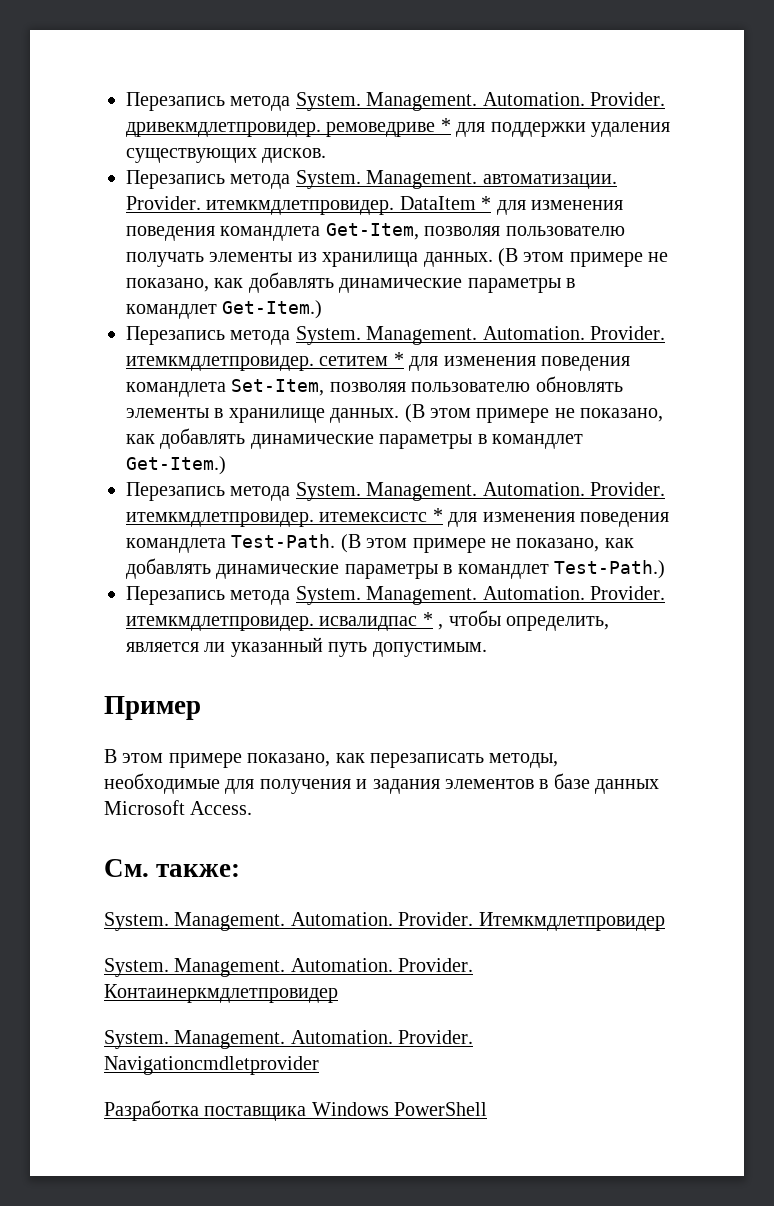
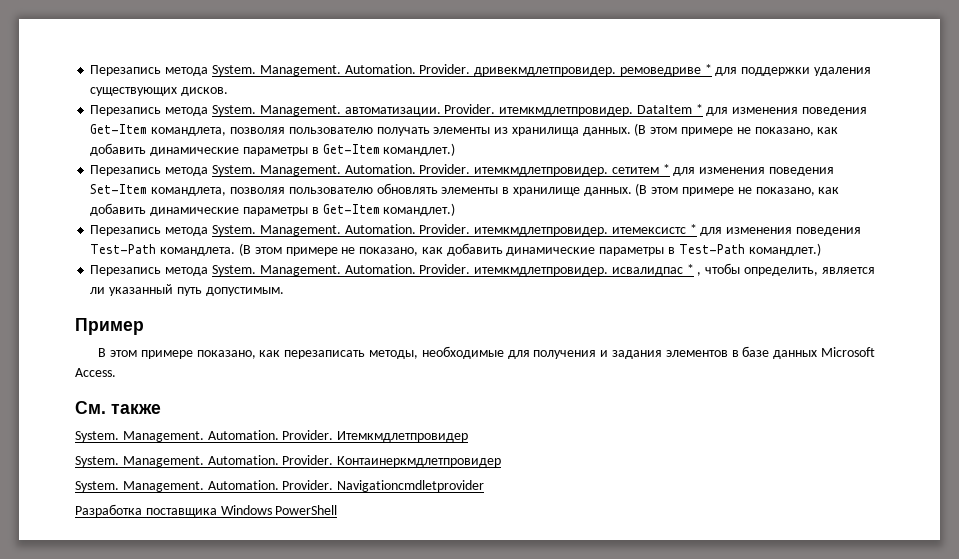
- DataItem * для изменения поведения командлета Get-Item, позволяя пользователю получать элементы из хранилища данных. (В этом примере не показано, как добавлять динамические параметры в командлет Get-Item.)
+ DataItem * для изменения поведения Get-Item командлета, позволяя пользователю получать элементы из хранилища данных. (В этом примере не показано, как добавить динамические параметры в Get-Item командлет.)
- Provider. итемкмдлетпровидер. сетитем * для изменения поведения командлета Set-Item, позволяя пользователю обновлять элементы в хранилище данных. (В этом примере не показано, как добавлять динамические параметры в командлет Get-Item.)
+ Provider. итемкмдлетпровидер. сетитем * для изменения поведения Set-Item командлета, позволяя пользователю обновлять элементы в хранилище данных. (В этом примере не показано, как добавить динамические параметры в Get-Item командлет.)
- Provider. итемкмдлетпровидер. итемексистс * для изменения поведения командлета Test-Path. (В этом примере не показано, как добавлять динамические параметры в командлет Test-Path.)
+ Provider. итемкмдлетпровидер. итемексистс * для изменения поведения Test-Path командлета. (В этом примере не показано, как добавить динамические параметры в Test-Path командлет.)
- См. также:
+ См. также

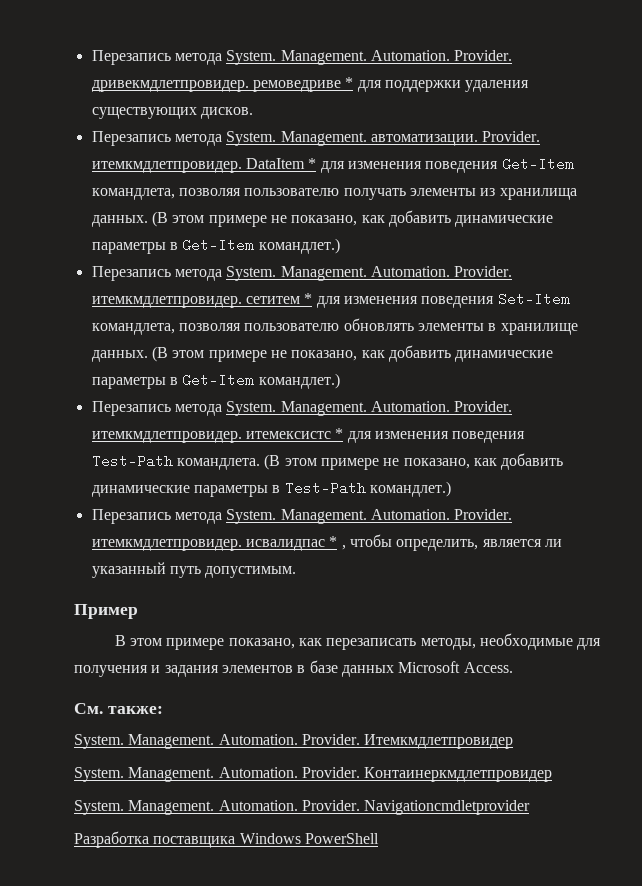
- См. также
+ См. также:

